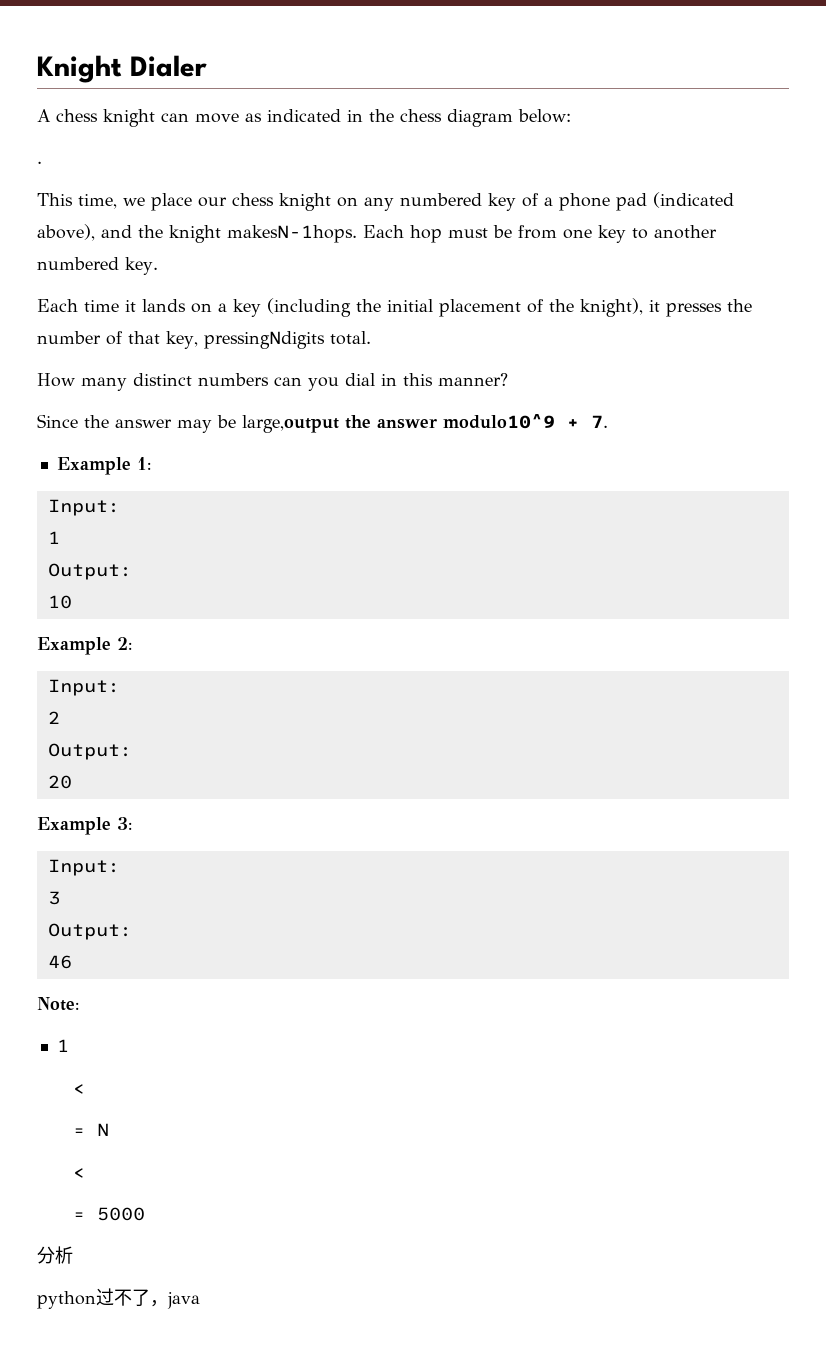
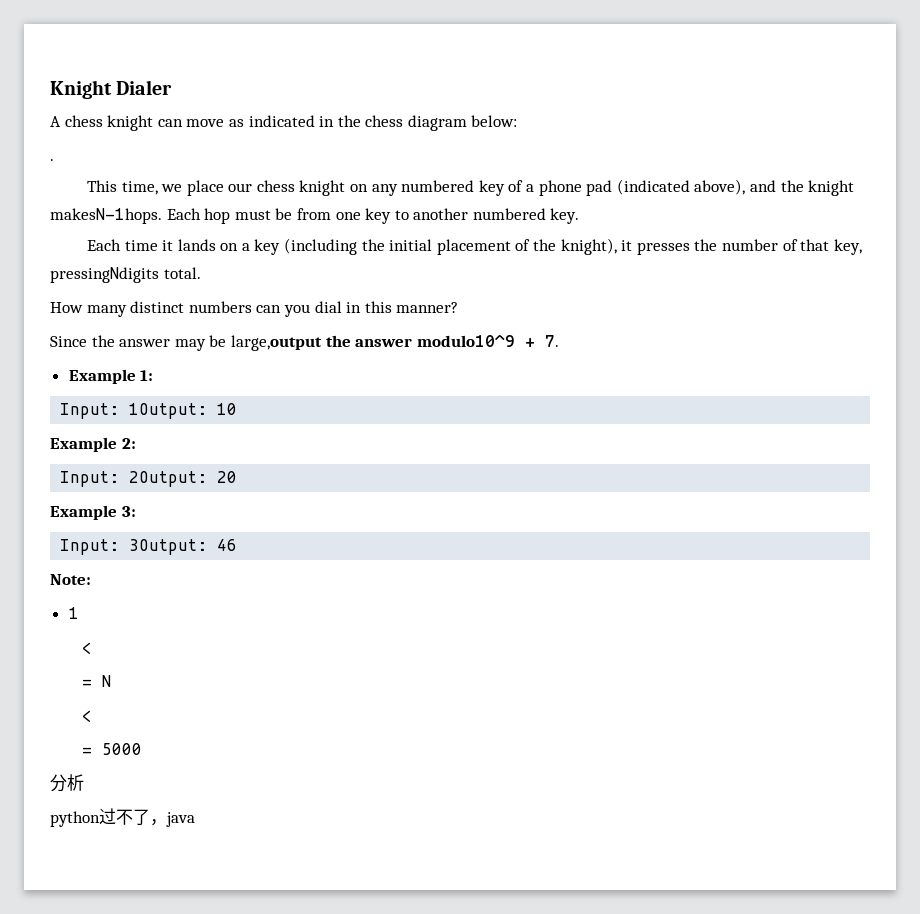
  Example 1:
- Input:
- 1
- Output:
- 10
+ Input: 1Output: 10
  Example 2:
- Input:
- 2
- Output:
- 20
+ Input: 2Output: 20
  Example 3:
- Input:
- 3
- Output:
- 46
+ Input: 3Output: 46

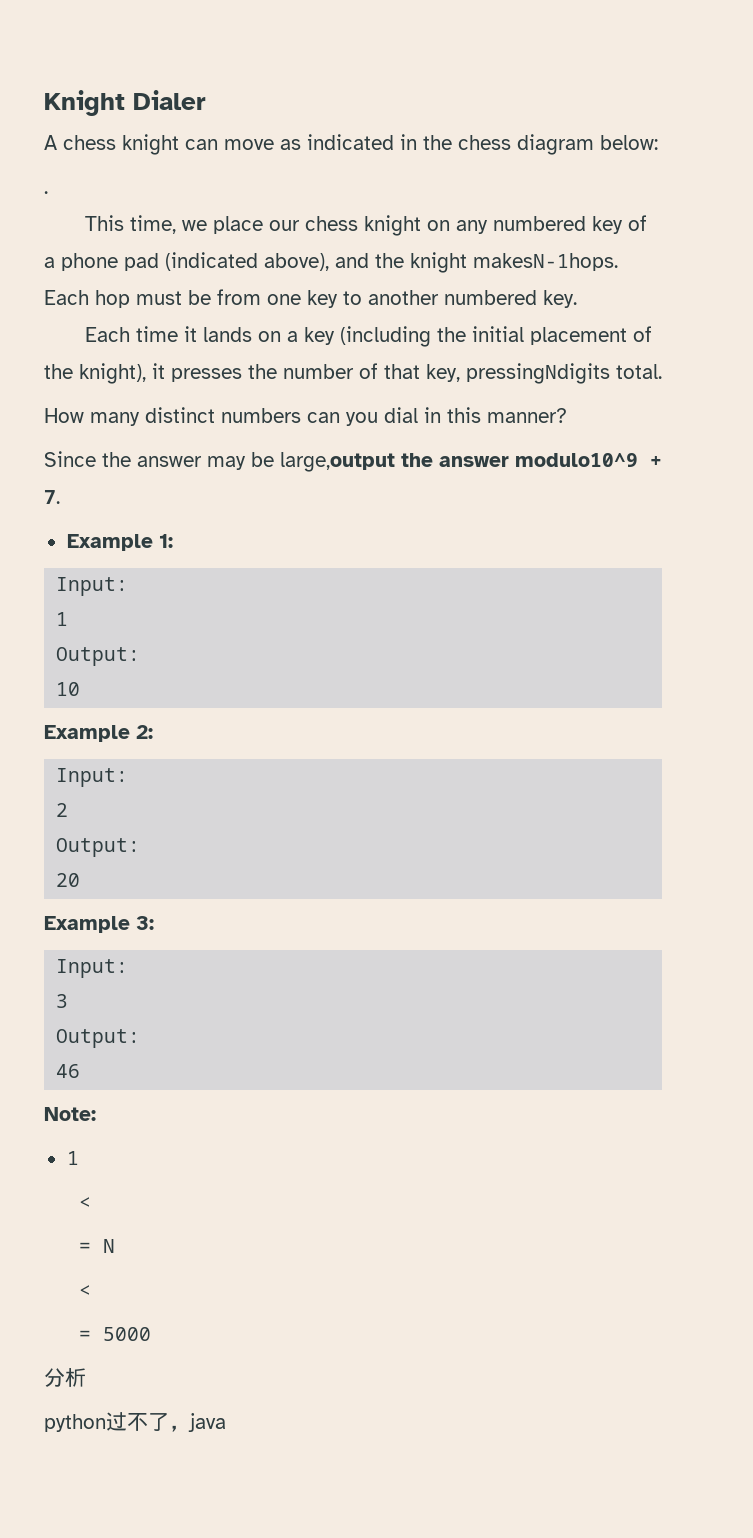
  Example 1:
- Input: 1Output: 10
+ Input:
+ 1
+ Output:
+ 10
  Example 2:
- Input: 2Output: 20
+ Input:
+ 2
+ Output:
+ 20
  Example 3:
- Input: 3Output: 46
+ Input:
+ 3
+ Output:
+ 46

